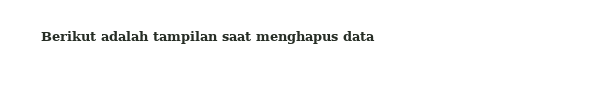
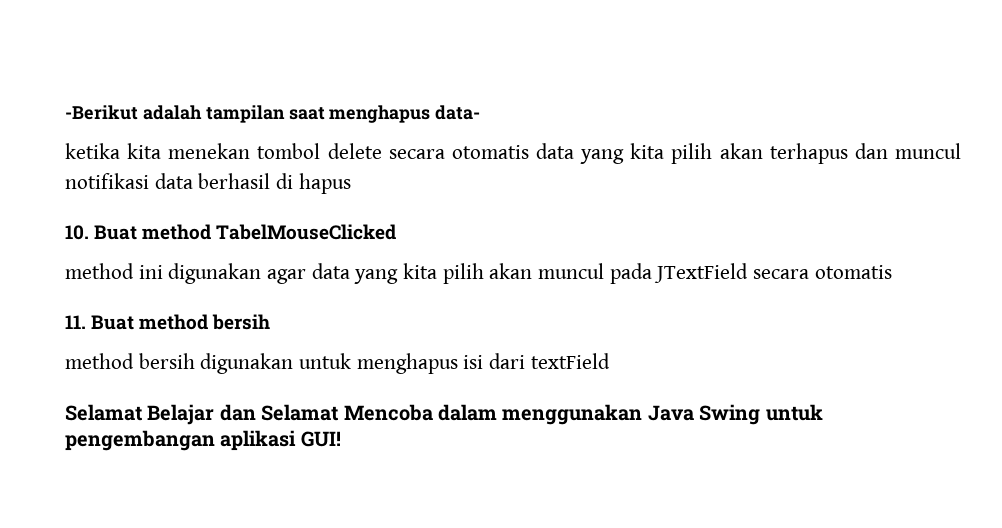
- Berikut adalah tampilan saat menghapus data
+ -Berikut adalah tampilan saat menghapus data-
+ ketika kita menekan tombol delete secara otomatis data yang kita pilih akan terhapus dan muncul notifikasi data berhasil di hapus
+ 10. Buat method TabelMouseClicked
+ method ini digunakan agar data yang kita pilih akan muncul pada JTextField secara otomatis
+ 11. Buat method bersih
+ method bersih digunakan untuk menghapus isi dari textField
+ Selamat Belajar dan Selamat Mencoba dalam menggunakan Java Swing untuk pengembangan aplikasi GUI!

